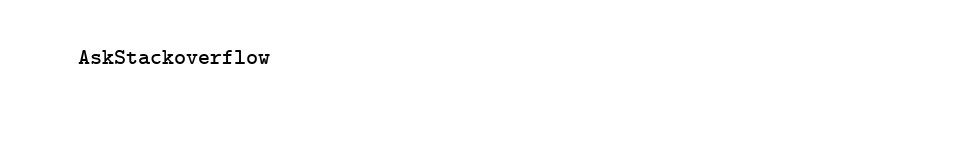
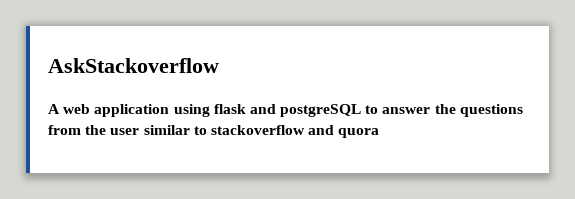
+ A web application using flask and postgreSQL to answer the questions from the user similar to stackoverflow and quora

